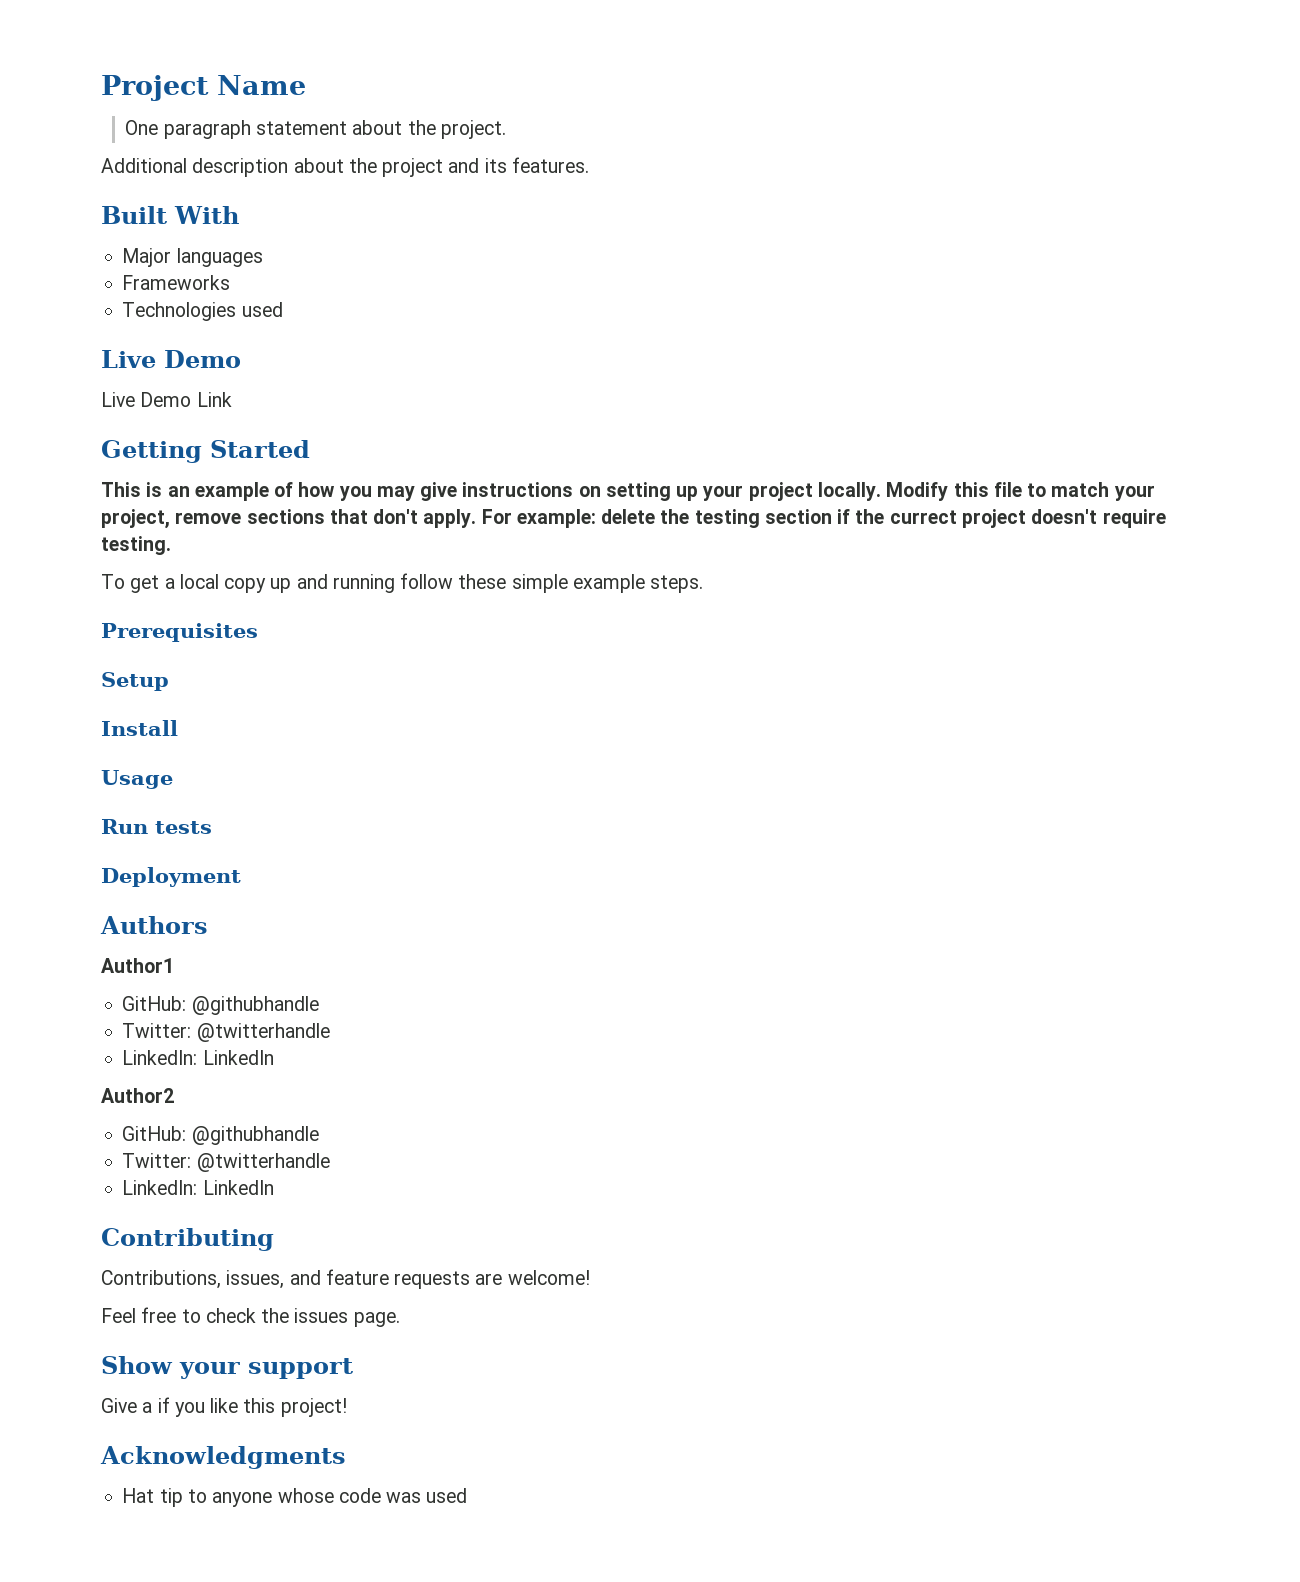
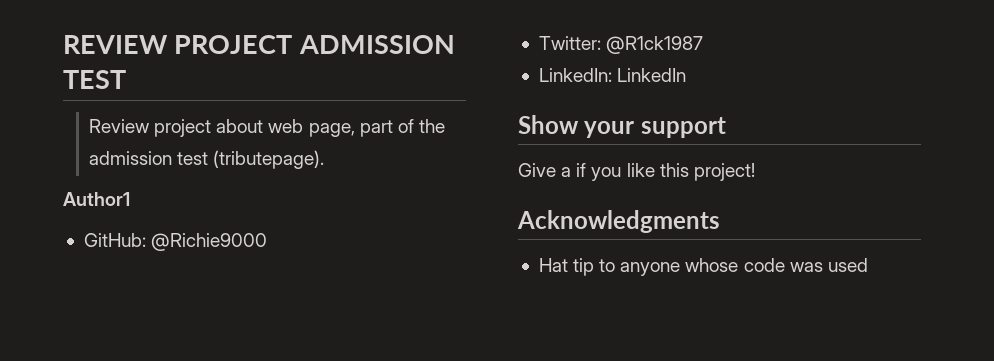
- Project Name
- One paragraph statement about the project.
- Additional description about the project and its features.
- Built With
- Major languages
- Frameworks
- Technologies used
- Live Demo
- Live Demo Link
- Getting Started
- This is an example of how you may give instructions on setting up your project locally. Modify this file to match your project, remove sections that don't apply. For example: delete the testing section if the currect project doesn't require testing.
- To get a local copy up and running follow these simple example steps.
- Prerequisites
- Setup
- Install
- Usage
- Run tests
- Deployment
- Authors
+ REVIEW PROJECT ADMISSION TEST
+ Review project about web page, part of the admission test (tributepage).
  Author1
- GitHub: @githubhandle
- Twitter: @twitterhandle
+ GitHub: @Richie9000
+ Twitter: @R1ck1987
  LinkedIn: LinkedIn
- Author2
- GitHub: @githubhandle
- Twitter: @twitterhandle
- LinkedIn: LinkedIn
- Contributing
- Contributions, issues, and feature requests are welcome!
- Feel free to check the issues page.

